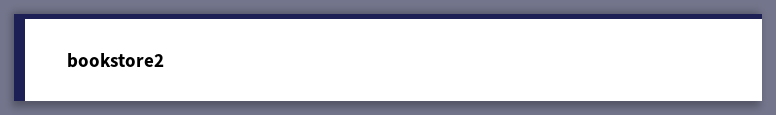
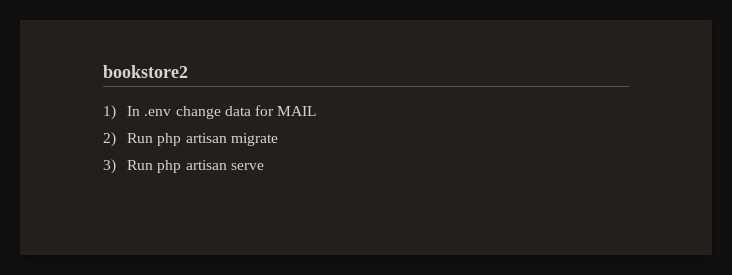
+ 1) In .env change data for MAIL
+ 2) Run php artisan migrate
+ 3) Run php artisan serve

